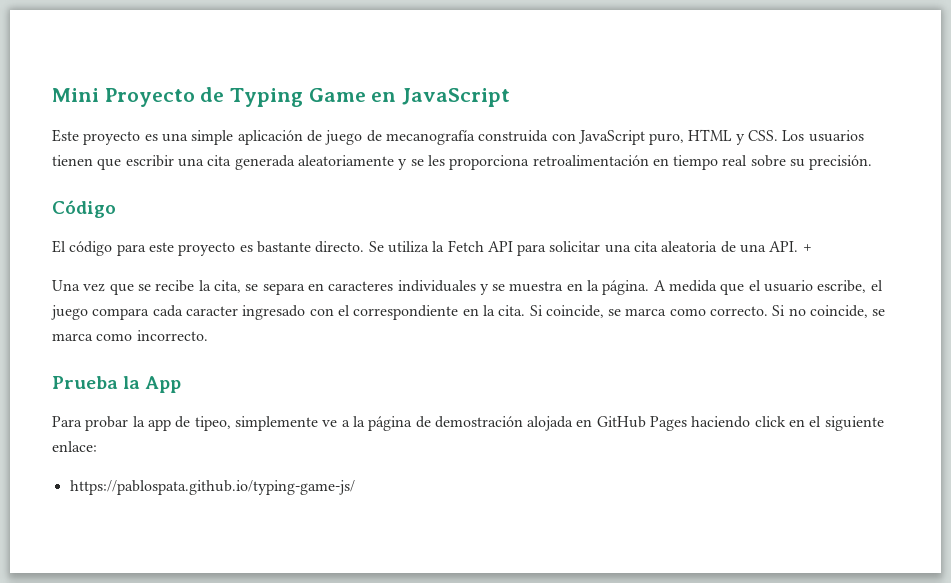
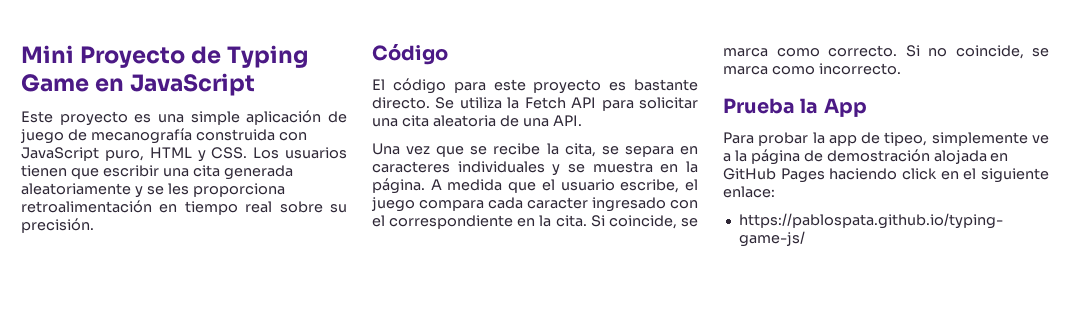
- Se utiliza la Fetch API para solicitar una cita aleatoria de una API. +
+ Se utiliza la Fetch API para solicitar una cita aleatoria de una API.

